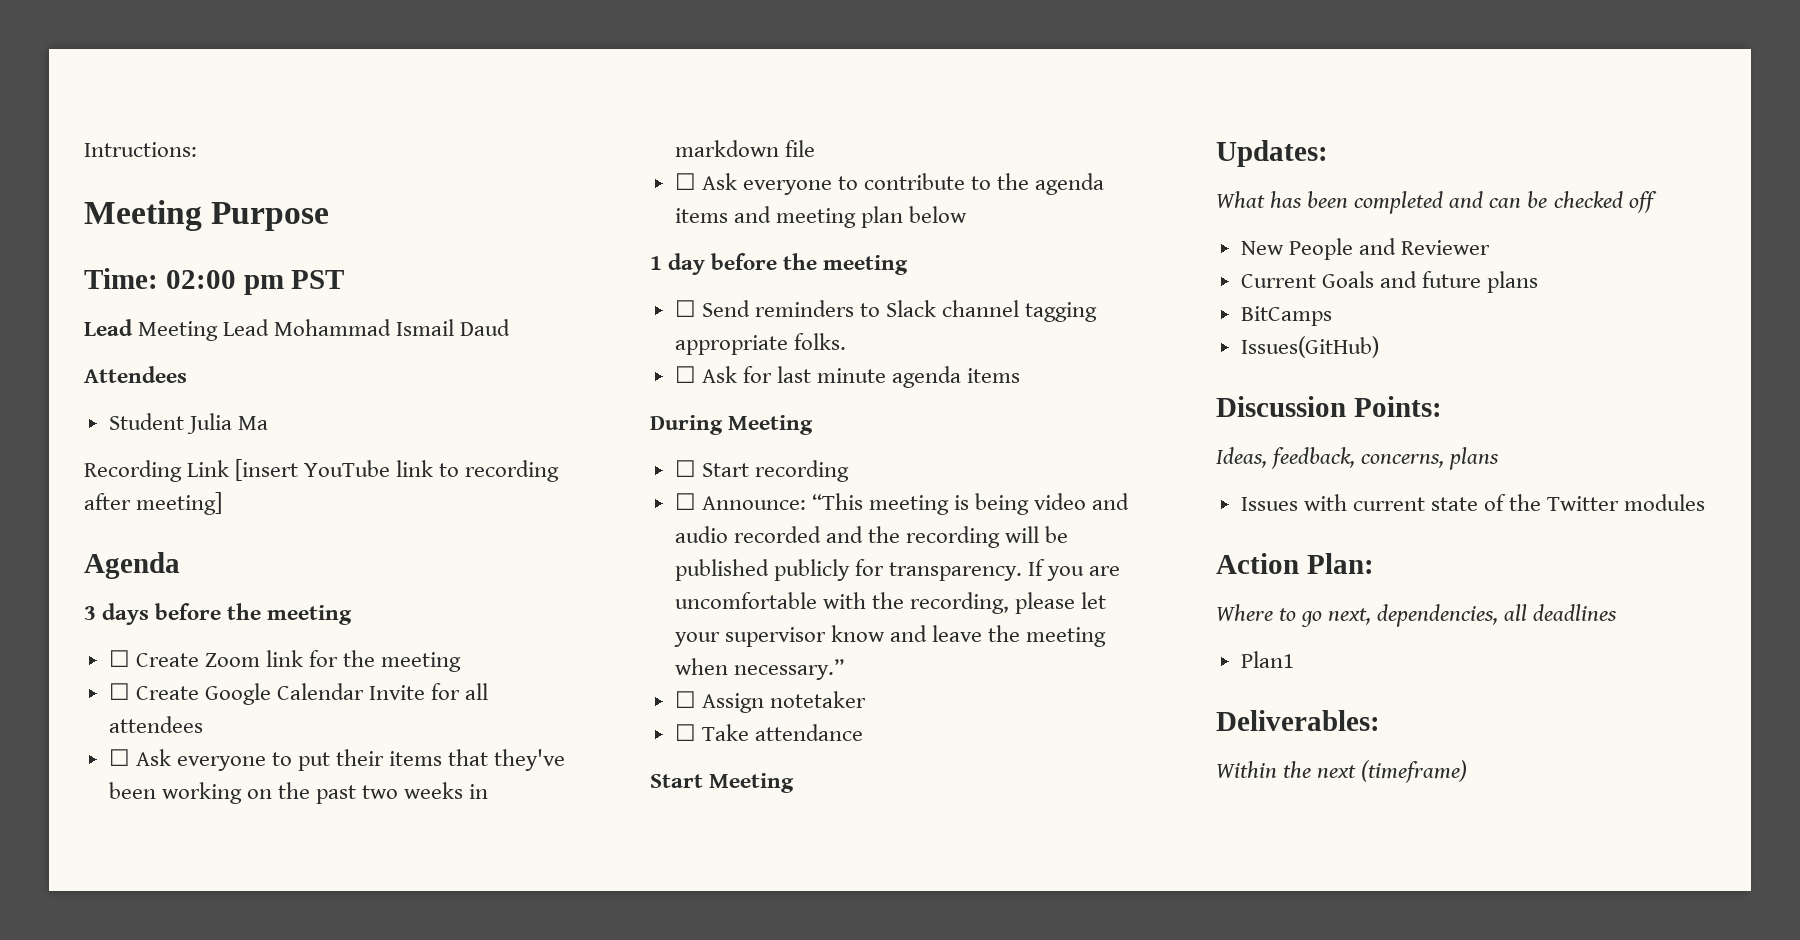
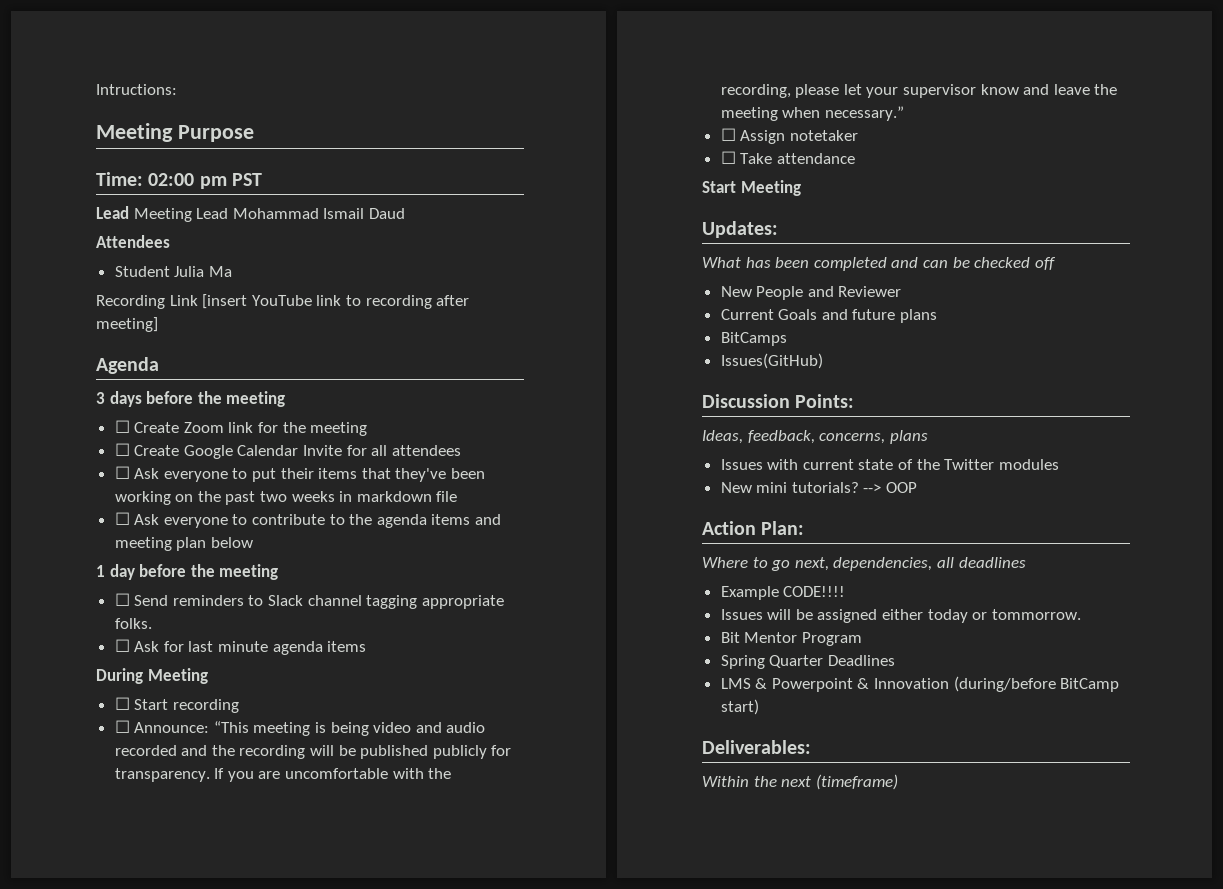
+ New mini tutorials? --> OOP
- Plan1
+ Example CODE!!!!
+ Issues will be assigned either today or tommorrow.
+ Bit Mentor Program
+ Spring Quarter Deadlines
+ LMS & Powerpoint & Innovation (during/before BitCamp start)

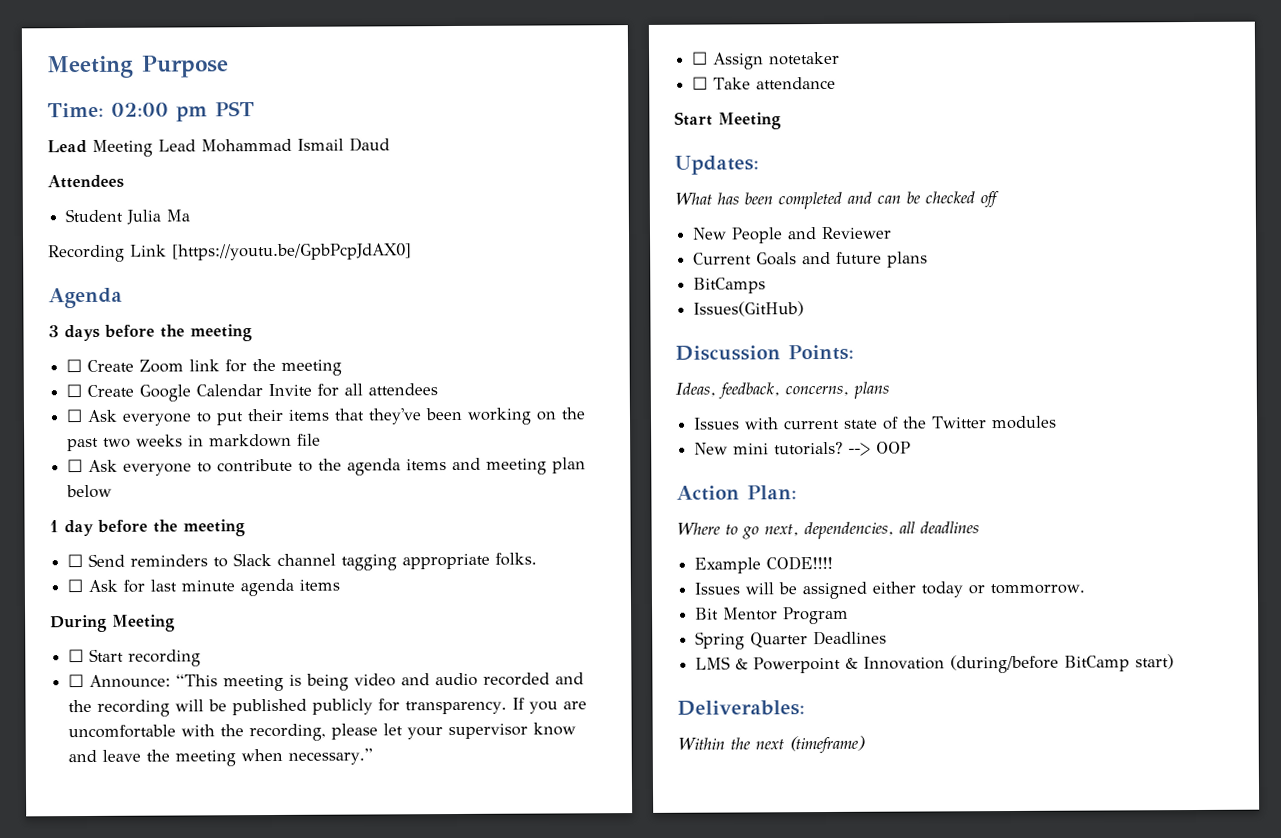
- Intructions:
- Recording Link [insert YouTube link to recording after meeting]
+ Recording Link [https://youtu.be/GpbPcpJdAX0]

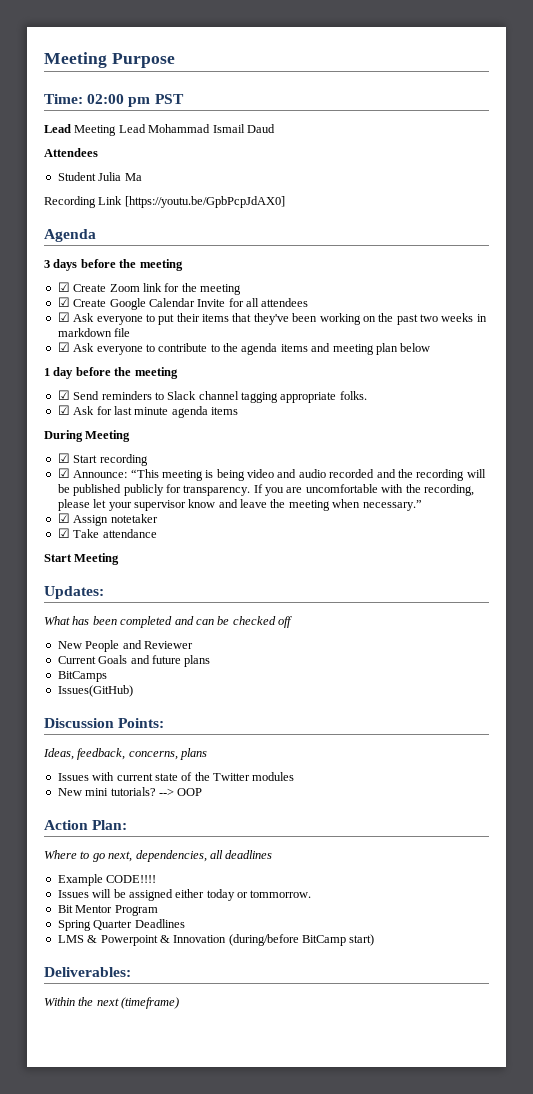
- ☐ Create Zoom link for the meeting
+ ☑ Create Zoom link for the meeting
- ☐ Create Google Calendar Invite for all attendees
+ ☑ Create Google Calendar Invite for all attendees
- ☐ Ask everyone to put their items that they've been working on the past two weeks in markdown file
+ ☑ Ask everyone to put their items that they've been working on the past two weeks in markdown file
- ☐ Ask everyone to contribute to the agenda items and meeting plan below
+ ☑ Ask everyone to contribute to the agenda items and meeting plan below
- ☐ Send reminders to Slack channel tagging appropriate folks.
+ ☑ Send reminders to Slack channel tagging appropriate folks.
- ☐ Ask for last minute agenda items
+ ☑ Ask for last minute agenda items
- ☐ Start recording
+ ☑ Start recording
- ☐ Announce: “This meeting is being video and audio recorded and the recording will be published publicly for transparency.
+ ☑ Announce: “This meeting is being video and audio recorded and the recording will be published publicly for transparency.
- ☐ Assign notetaker
+ ☑ Assign notetaker
- ☐ Take attendance
+ ☑ Take attendance

